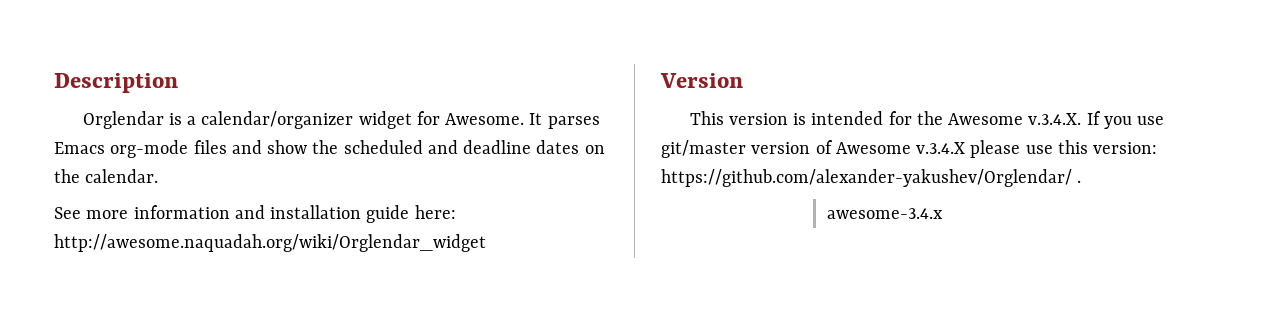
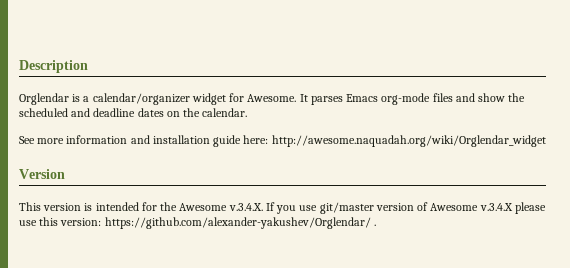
- awesome-3.4.x

